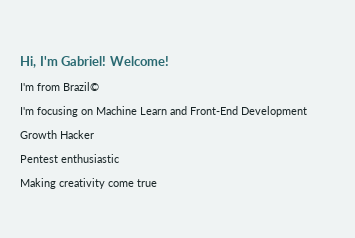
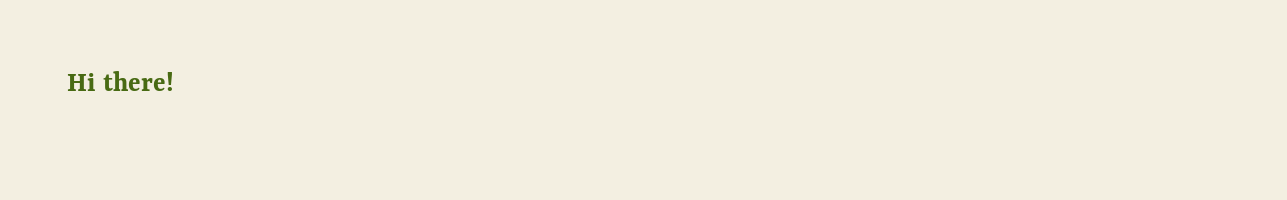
- Hi, I'm Gabriel! Welcome!
- I'm from Brazil©
- I'm focusing on Machine Learn and Front-End Development
- Growth Hacker
- Pentest enthusiastic
- Making creativity come true
+ Hi there!

